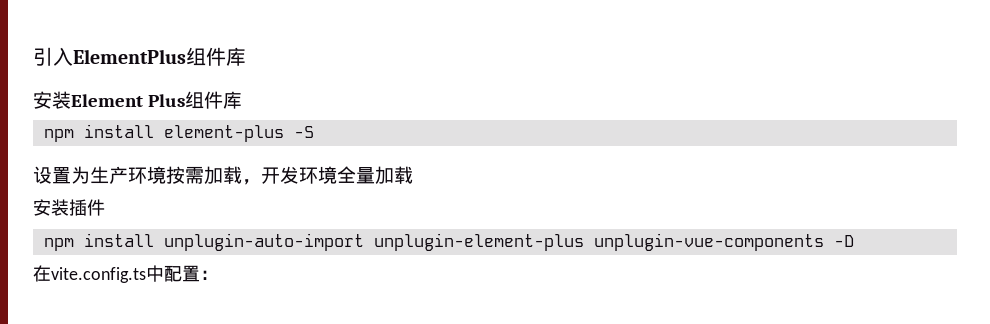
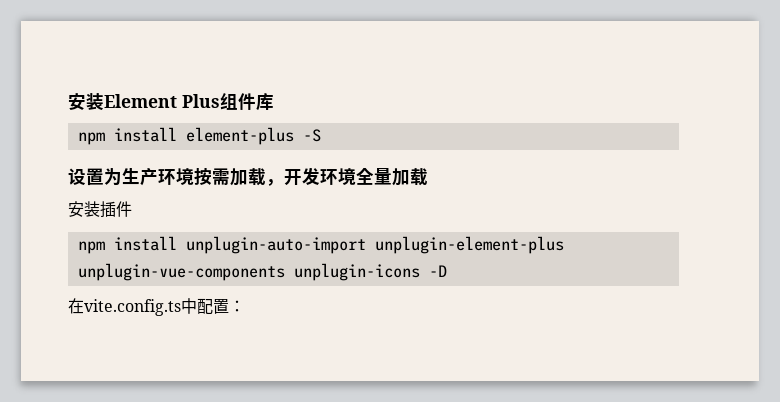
- 引入ElementPlus组件库
- npm install unplugin-auto-import unplugin-element-plus unplugin-vue-components -D
+ npm install unplugin-auto-import unplugin-element-plus unplugin-vue-components unplugin-icons -D

